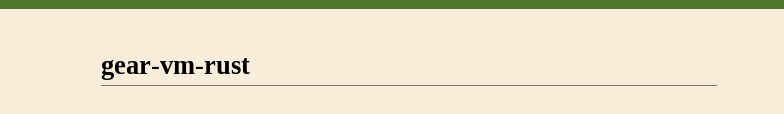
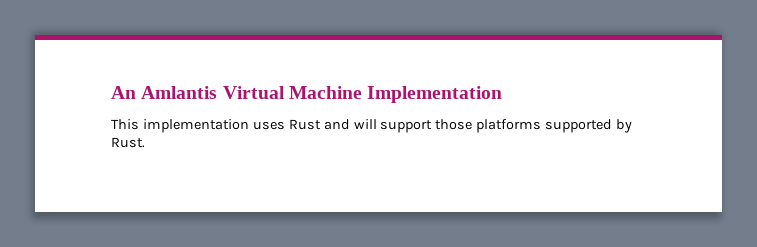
- gear-vm-rust
+ An Amlantis Virtual Machine Implementation
+ This implementation uses Rust and will support those platforms supported by Rust.

